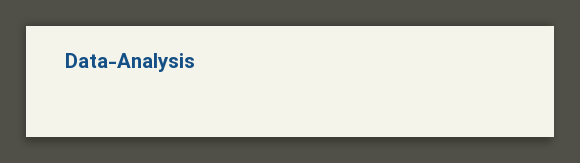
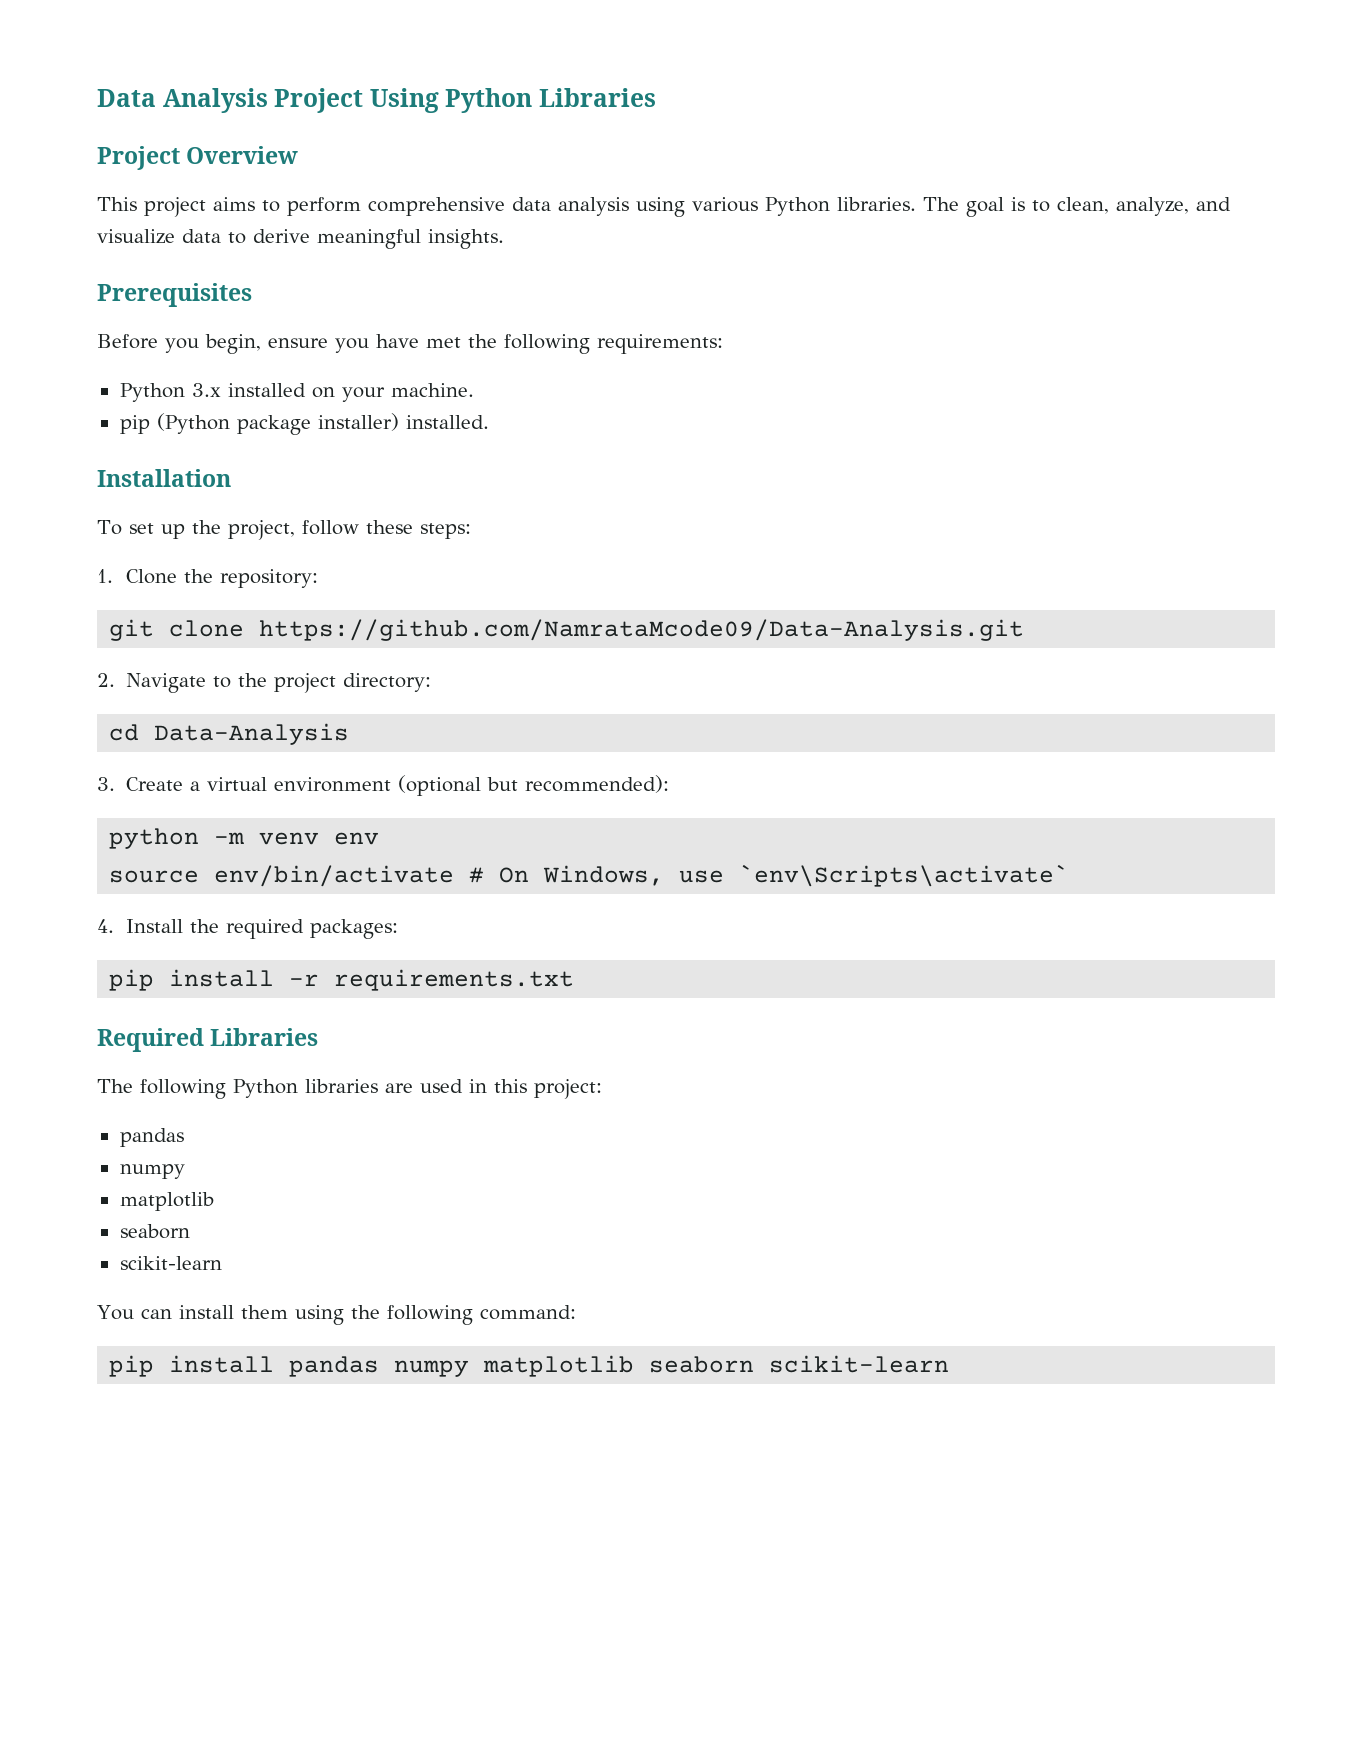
- Data-Analysis
+ Data Analysis Project Using Python Libraries
+ Project Overview
+ This project aims to perform comprehensive data analysis using various Python libraries. The goal is to clean, analyze, and visualize data to derive meaningful insights.
+ Prerequisites
+ Before you begin, ensure you have met the following requirements:
+ Python 3.x installed on your machine.
+ pip (Python package installer) installed.
+ Installation
+ To set up the project, follow these steps:
+ 1. Clone the repository:
+ git clone https://github.com/NamrataMcode09/Data-Analysis.git
+ 2. Navigate to the project directory:
+ cd Data-Analysis
+ 3. Create a virtual environment (optional but recommended):
+ python -m venv env
+ source env/bin/activate # On Windows, use `env\Scripts\activate`
+ 4. Install the required packages:
+ pip install -r requirements.txt
+ Required Libraries
+ The following Python libraries are used in this project:
+ pandas
+ numpy
+ matplotlib
+ seaborn
+ scikit-learn
+ You can install them using the following command:
+ pip install pandas numpy matplotlib seaborn scikit-learn

